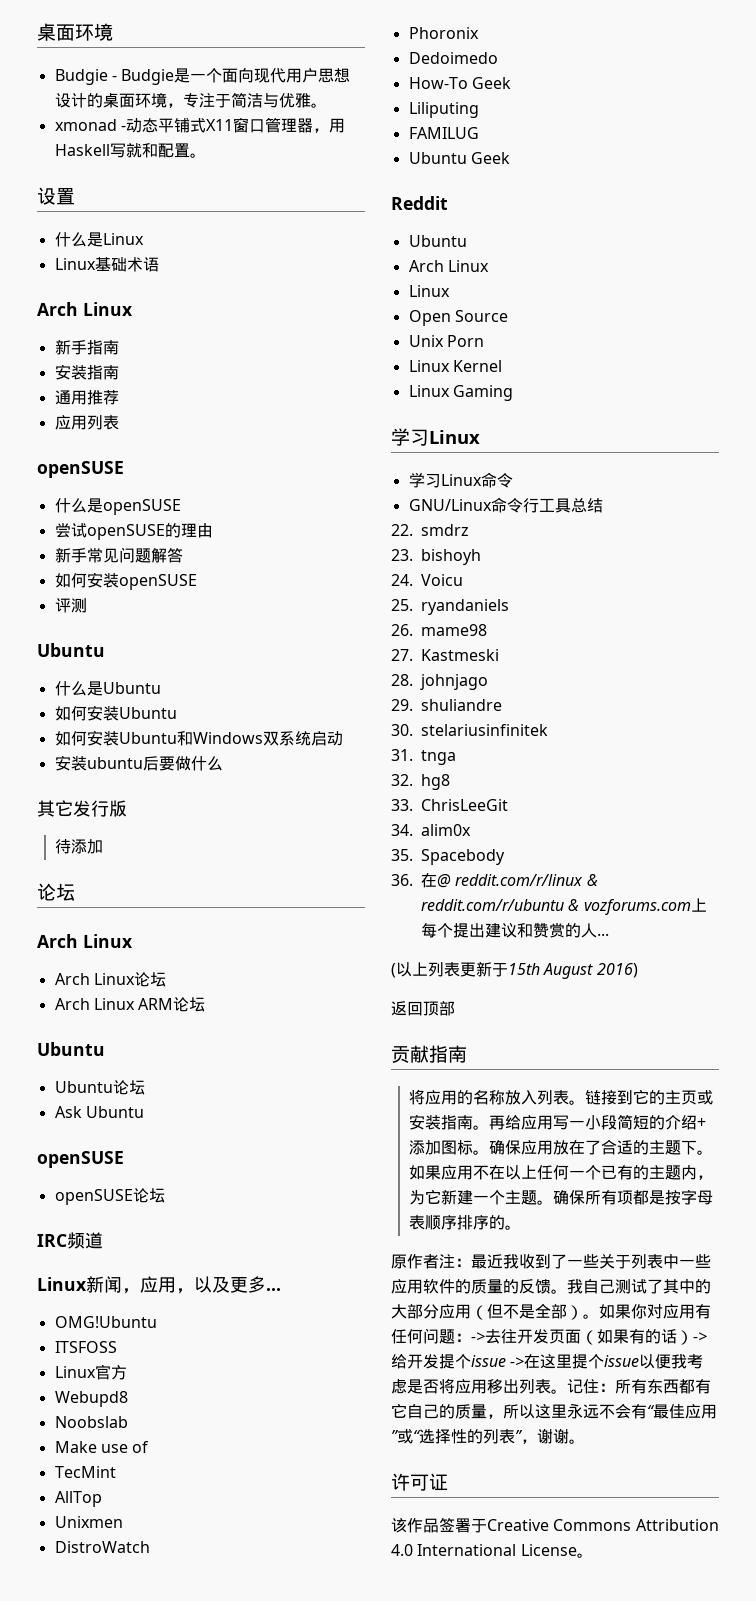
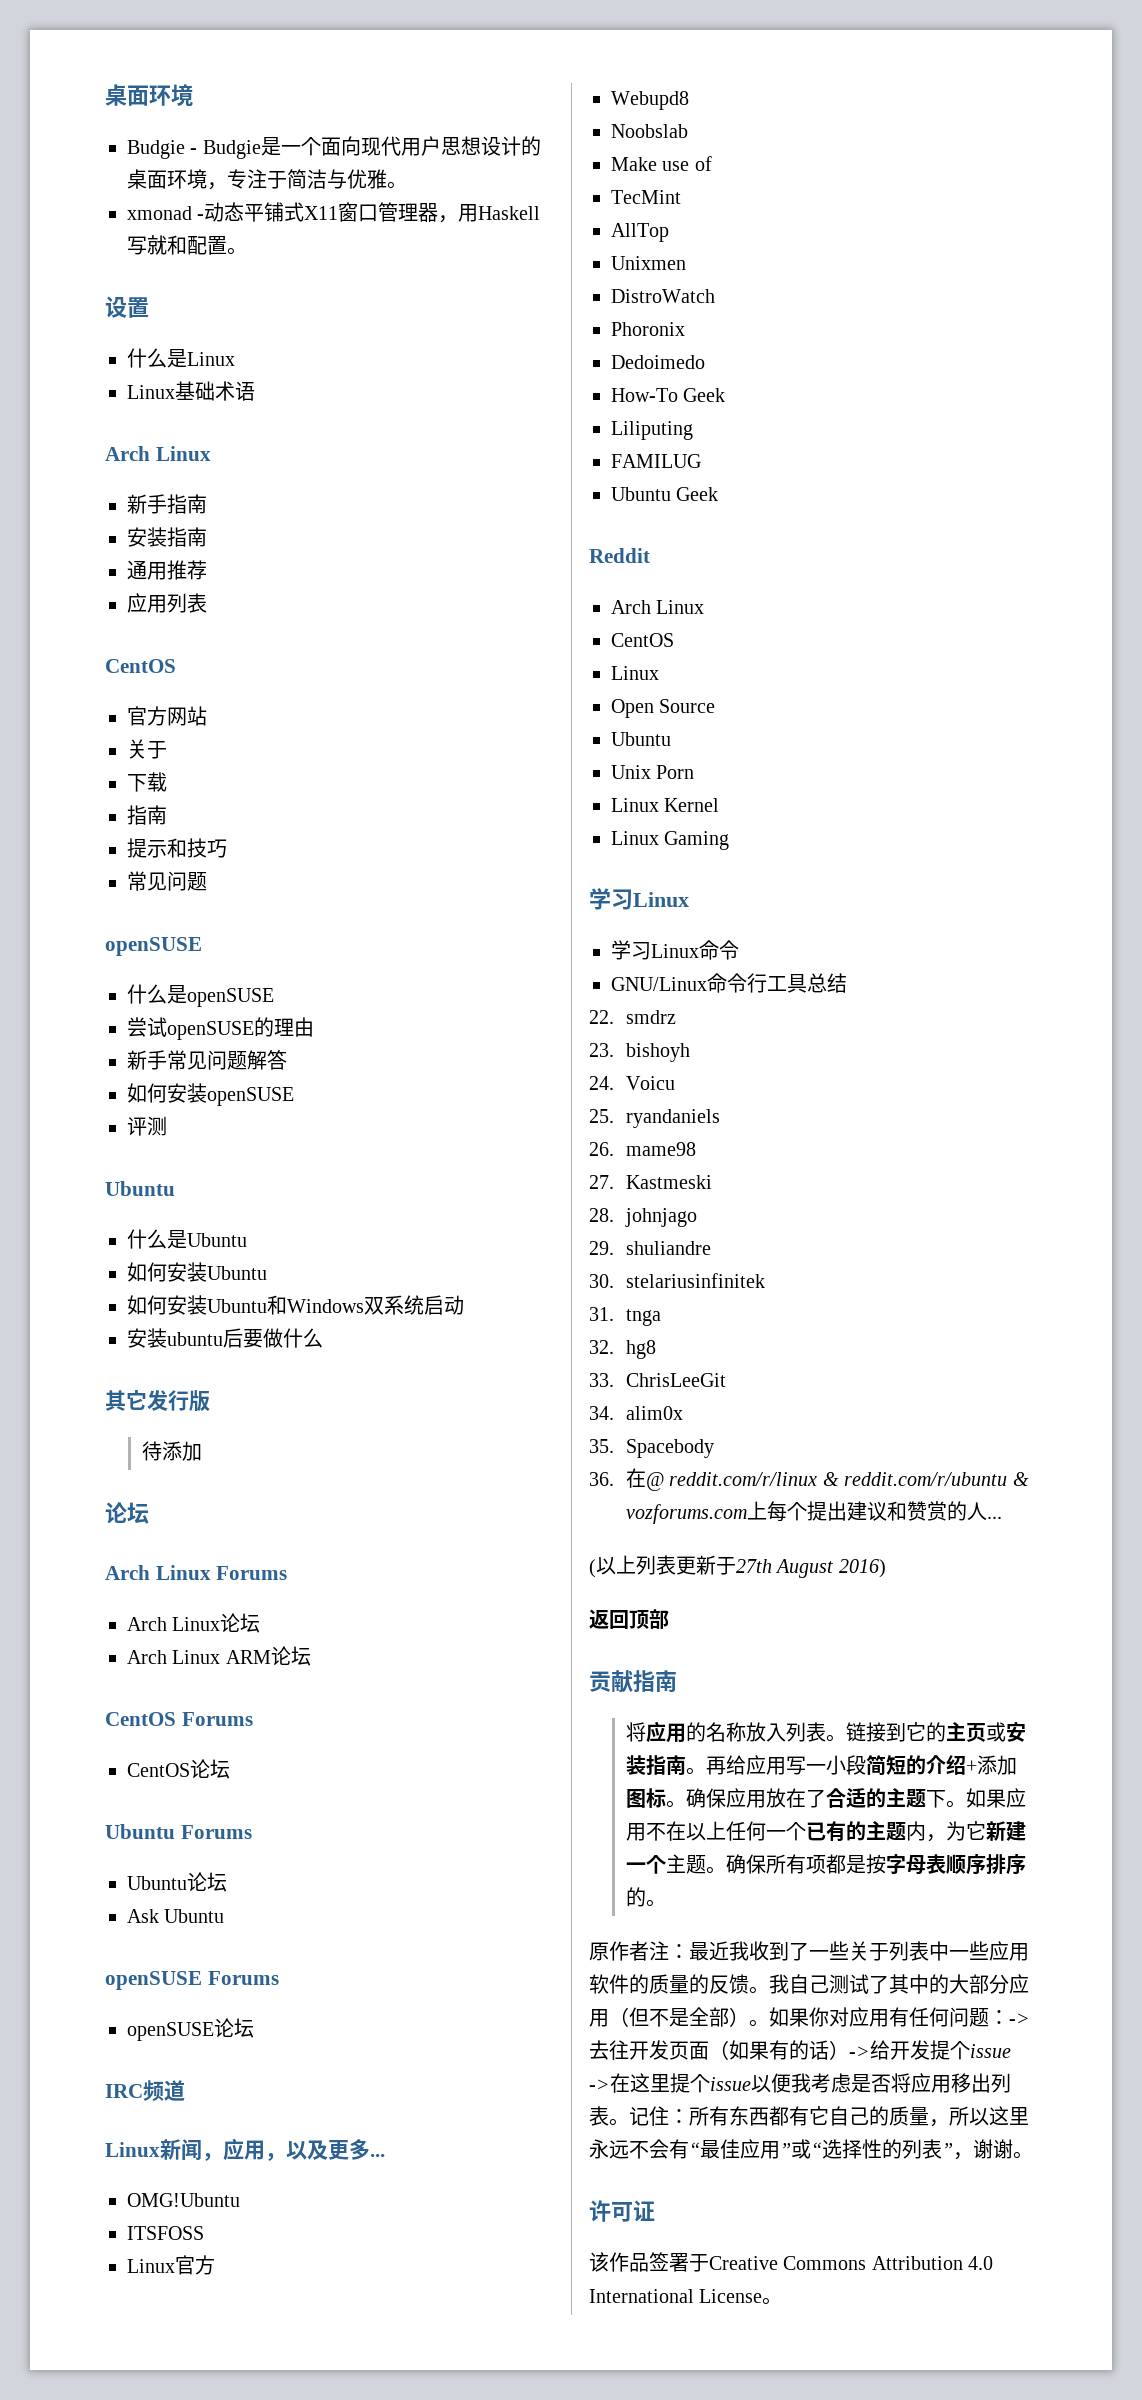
  应用列表
+ CentOS
+ 官方网站
+ 关于
+ 下载
+ 指南
+ 提示和技巧
+ 常见问题
  待添加
  论坛
- Arch Linux
+ Arch Linux Forums
  Arch Linux ARM论坛
- Ubuntu
+ CentOS Forums
+ CentOS论坛
+ Ubuntu Forums
  Ask Ubuntu
- openSUSE
+ openSUSE Forums
  Reddit
- Ubuntu
  Arch Linux
+ CentOS
  Open Source
+ Ubuntu
- (以上列表更新于15th August 2016)
+ (以上列表更新于27th August 2016)

